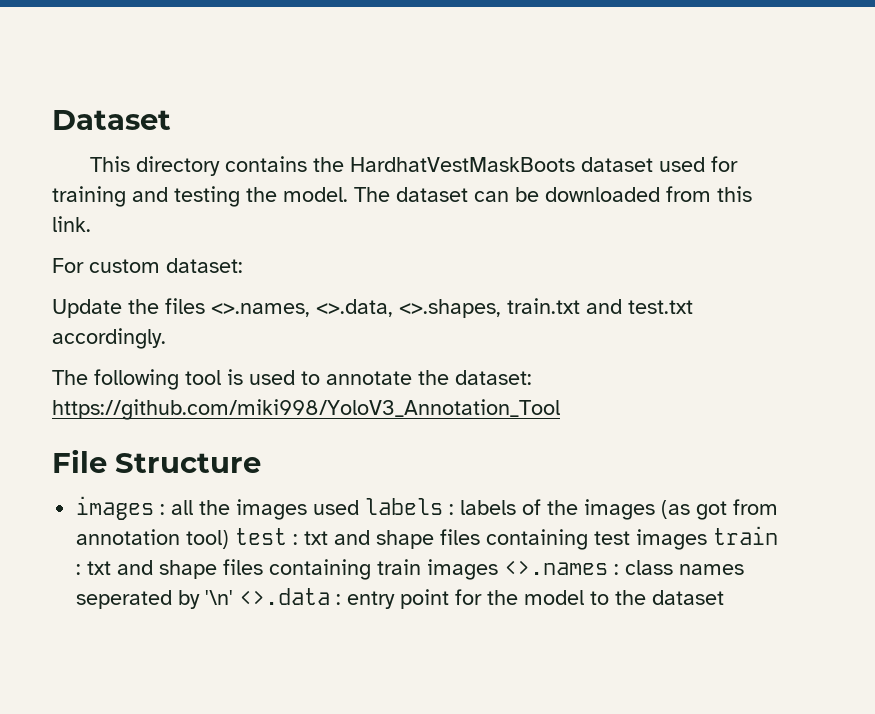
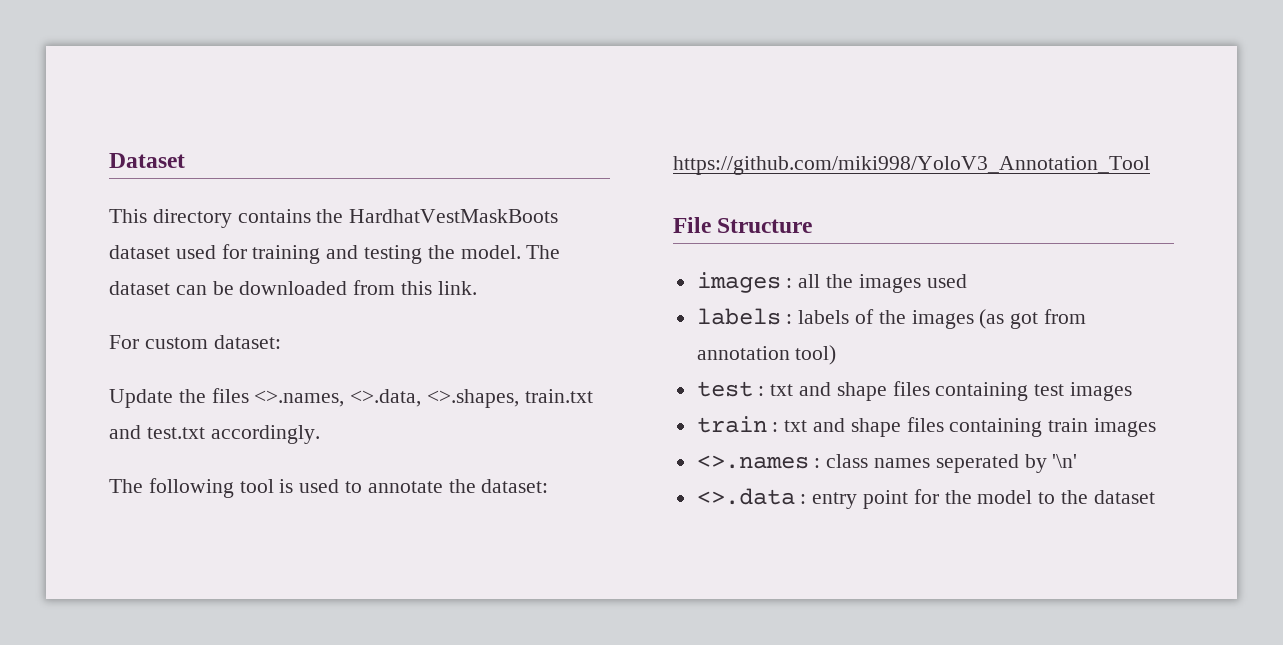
- images : all the images used labels : labels of the images (as got from annotation tool) test : txt and shape files containing test images train : txt and shape files containing train images <>.names : class names seperated by '\n' <>.data : entry point for the model to the dataset
+ images : all the images used
+ labels : labels of the images (as got from annotation tool)
+ test : txt and shape files containing test images
+ train : txt and shape files containing train images
+ <>.names : class names seperated by '\n'
+ <>.data : entry point for the model to the dataset

